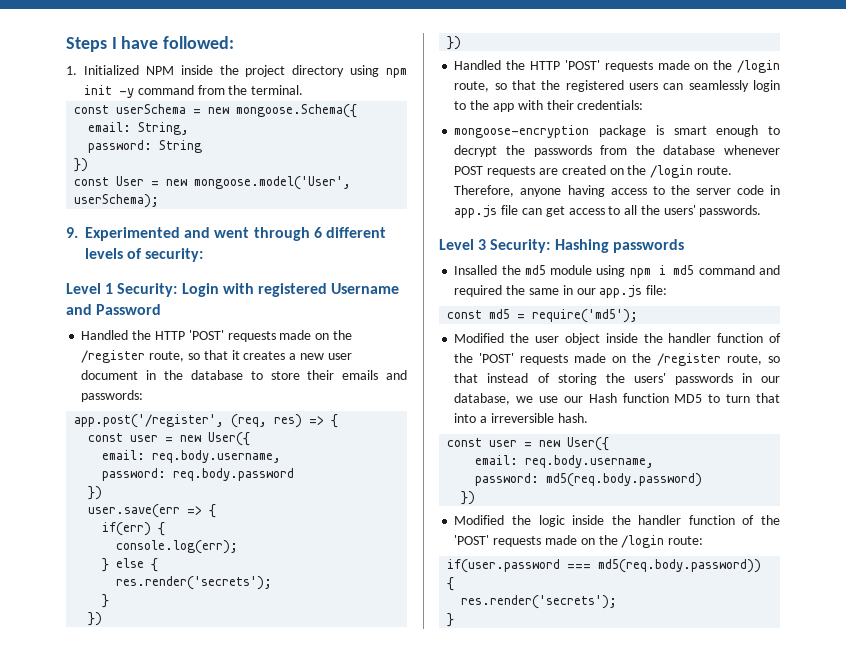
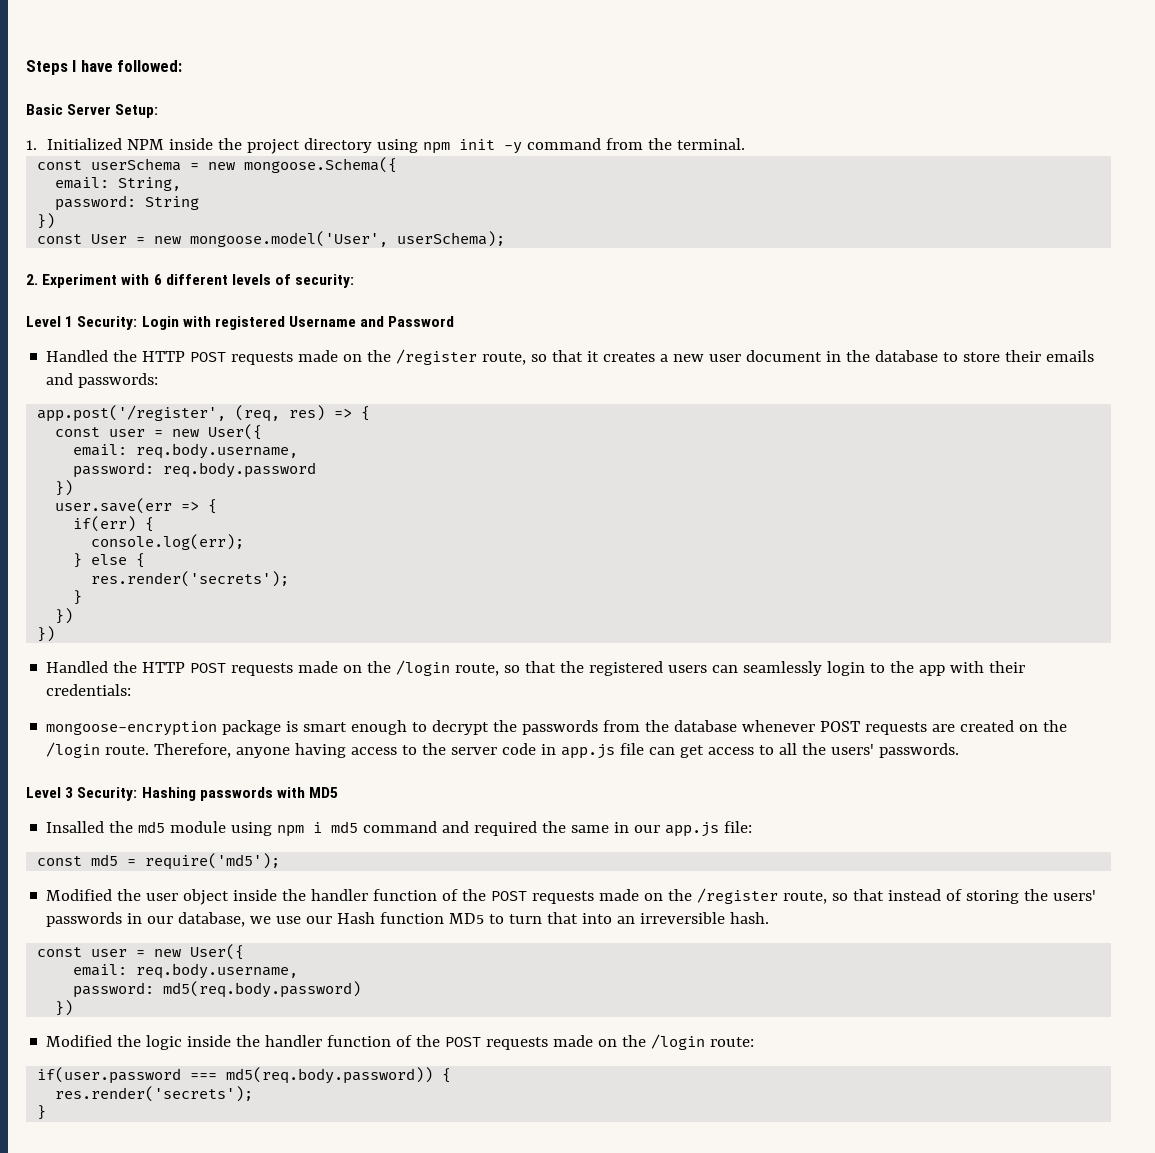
+ Basic Server Setup:
- 9. Experimented and went through 6 different levels of security:
+ 2. Experiment with 6 different levels of security:
- Handled the HTTP 'POST' requests made on the /register route, so that it creates a new user document in the database to store their emails and passwords:
+ Handled the HTTP POST requests made on the /register route, so that it creates a new user document in the database to store their emails and passwords:
- Handled the HTTP 'POST' requests made on the /login route, so that the registered users can seamlessly login to the app with their credentials:
+ Handled the HTTP POST requests made on the /login route, so that the registered users can seamlessly login to the app with their credentials:
- Level 3 Security: Hashing passwords
+ Level 3 Security: Hashing passwords with MD5
- Modified the user object inside the handler function of the 'POST' requests made on the /register route, so that instead of storing the users' passwords in our database, we use our Hash function MD5 to turn that into a irreversible hash.
+ Modified the user object inside the handler function of the POST requests made on the /register route, so that instead of storing the users' passwords in our database, we use our Hash function MD5 to turn that into an irreversible hash.
- Modified the logic inside the handler function of the 'POST' requests made on the /login route:
+ Modified the logic inside the handler function of the POST requests made on the /login route:

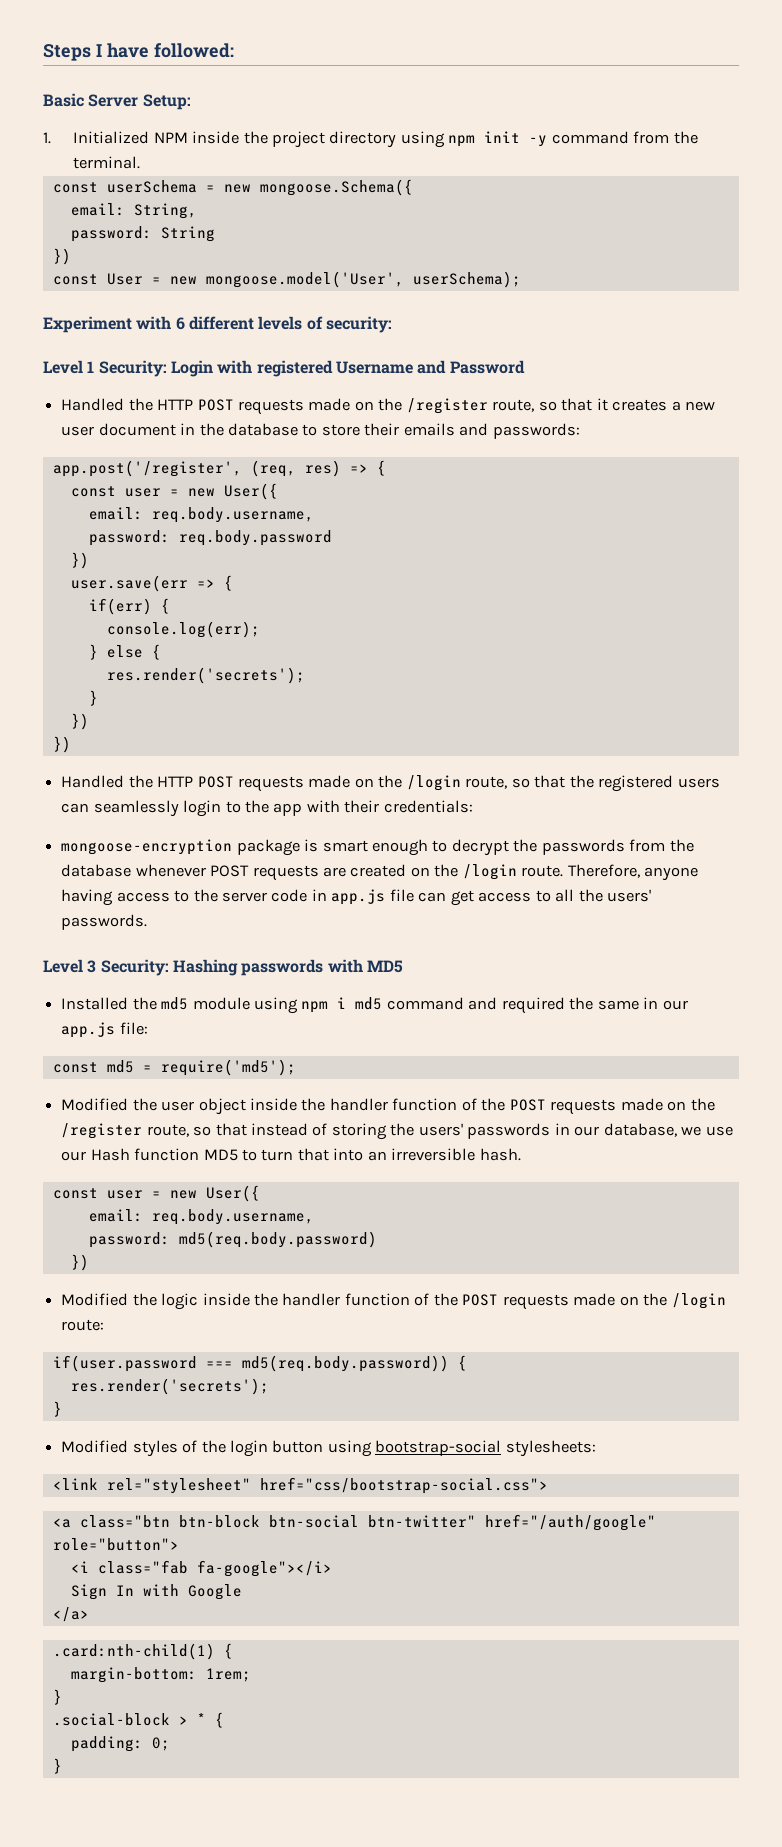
- 2. Experiment with 6 different levels of security:
+ Experiment with 6 different levels of security:
- Insalled the md5 module using npm i md5 command and required the same in our app.js file:
+ Installed the md5 module using npm i md5 command and required the same in our app.js file:
+ Modified styles of the login button using bootstrap-social stylesheets:
+ <link rel="stylesheet" href="css/bootstrap-social.css">
+ <a class="btn btn-block btn-social btn-twitter" href="/auth/google" role="button">
+ <i class="fab fa-google"></i>
+ Sign In with Google
+ </a>
+ .card:nth-child(1) {
+ margin-bottom: 1rem;
+ }
+ .social-block > * {
+ padding: 0;
+ }

